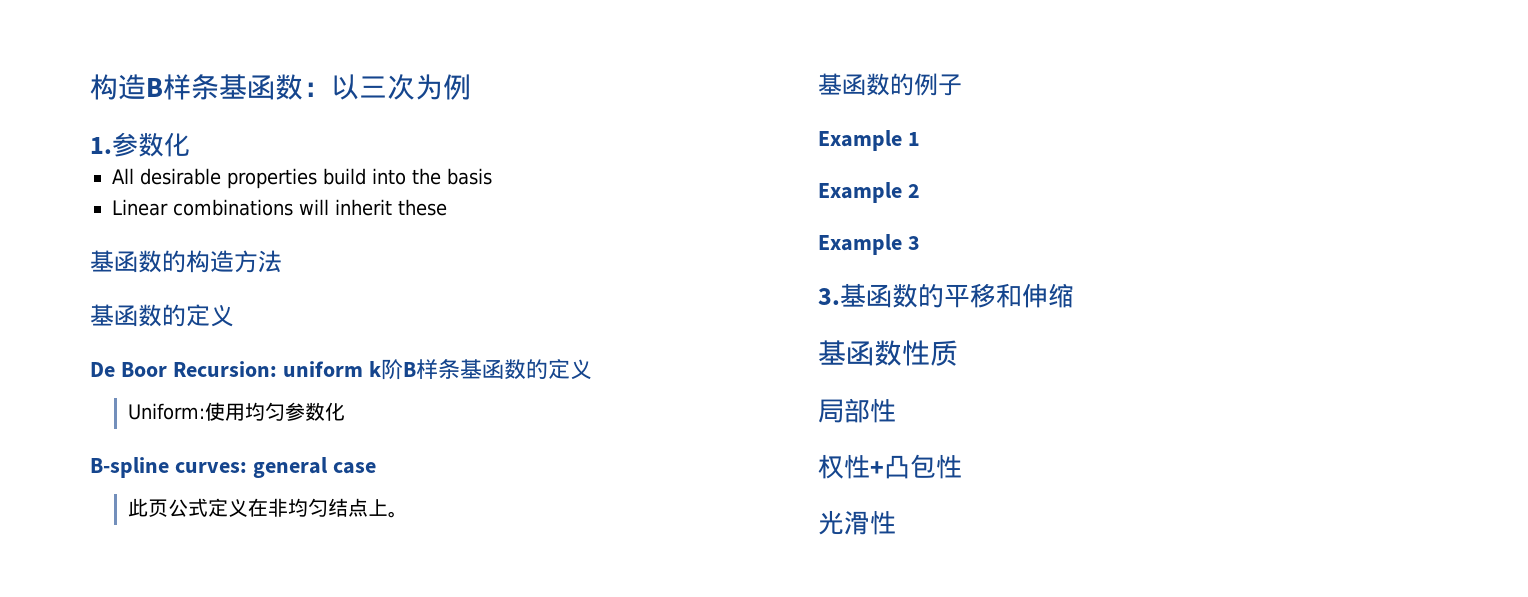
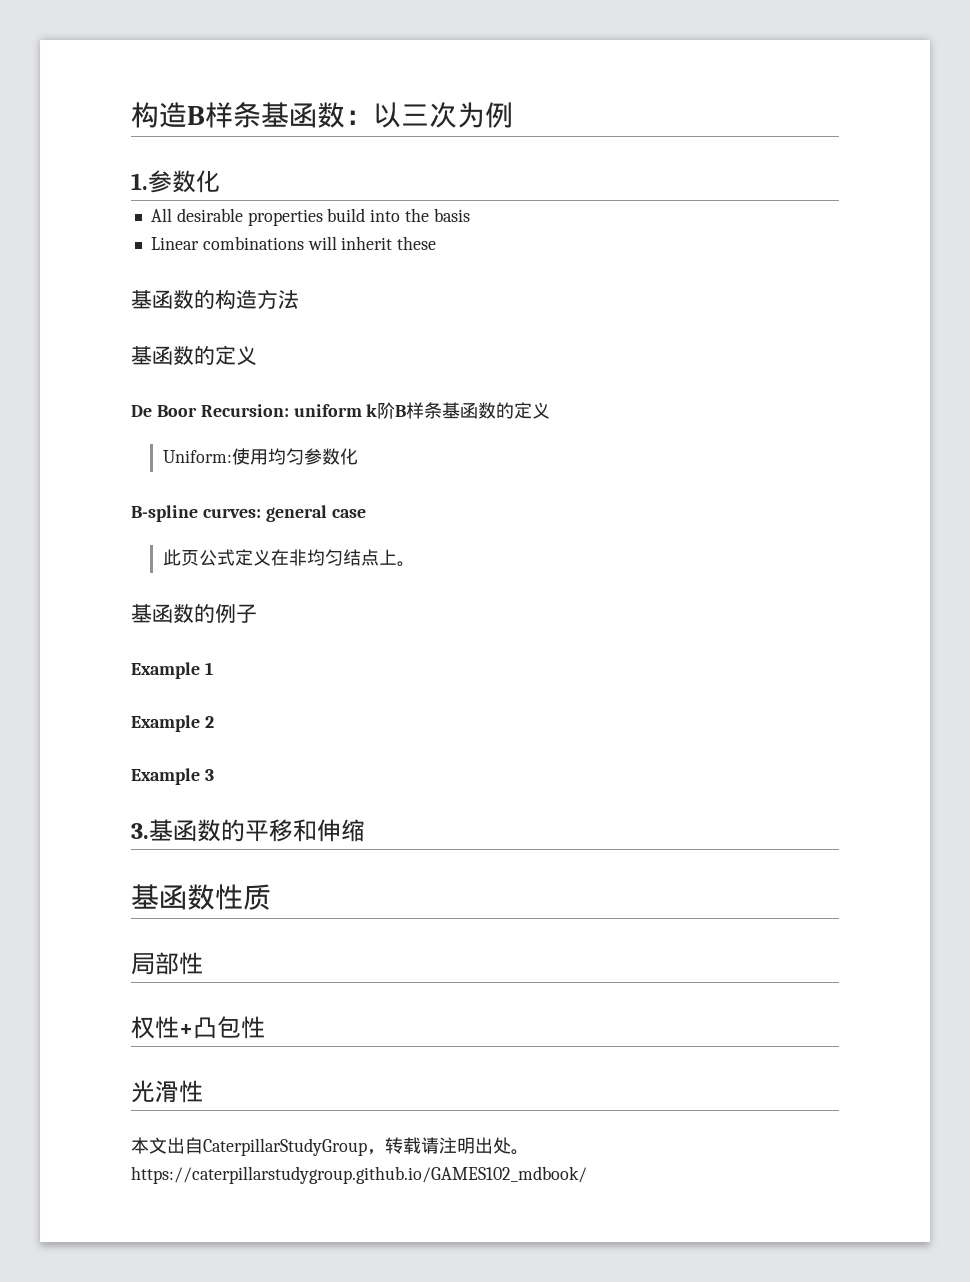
+ 本文出自CaterpillarStudyGroup，转载请注明出处。https://caterpillarstudygroup.github.io/GAMES102_mdbook/

